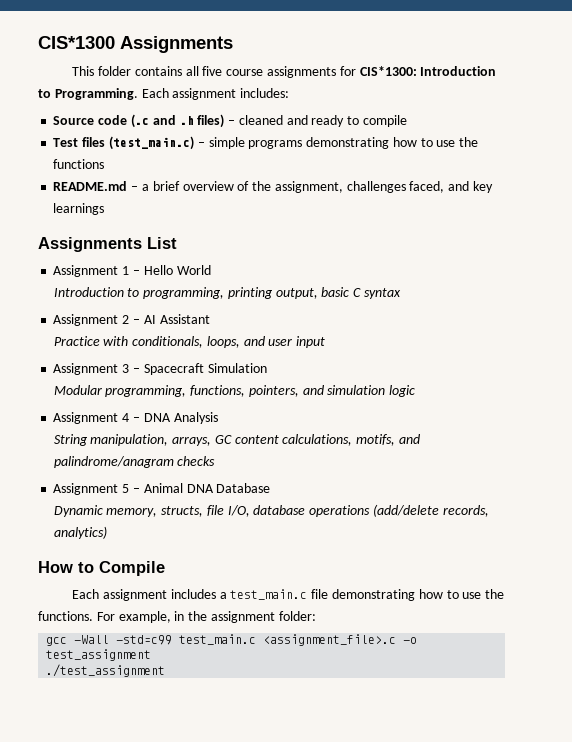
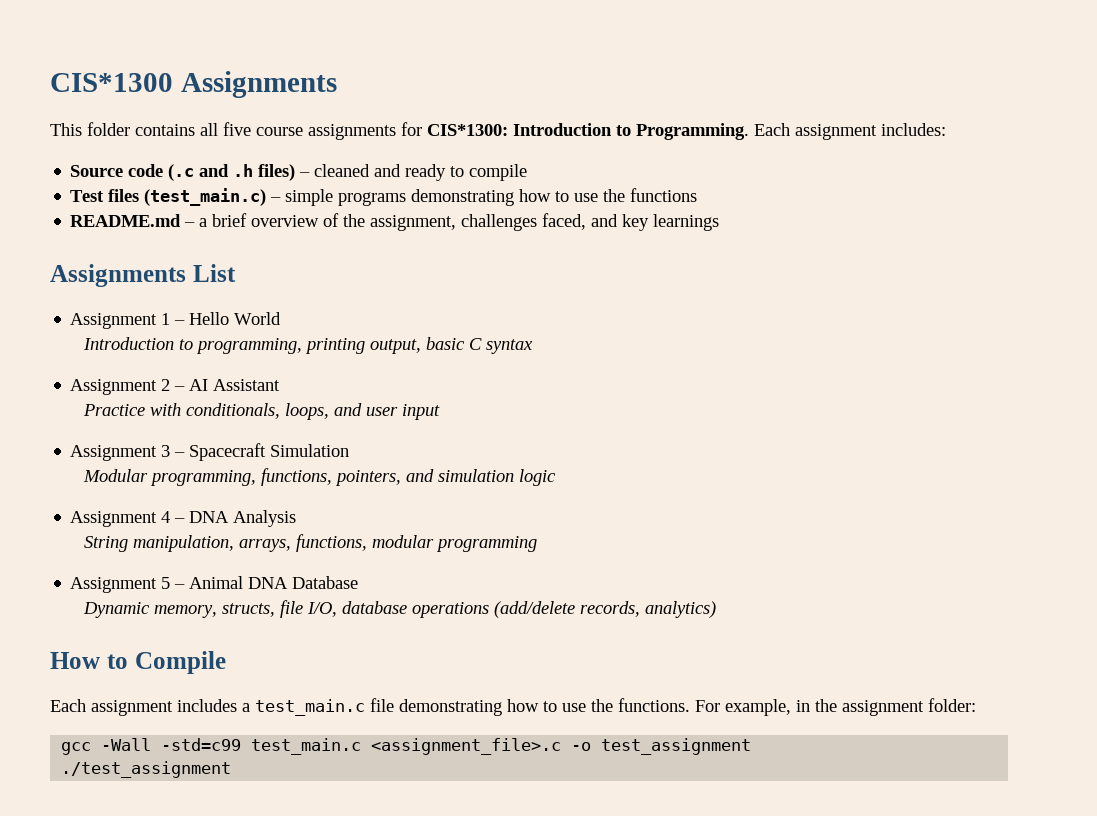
- String manipulation, arrays, GC content calculations, motifs, and palindrome/anagram checks
+ String manipulation, arrays, functions, modular programming

